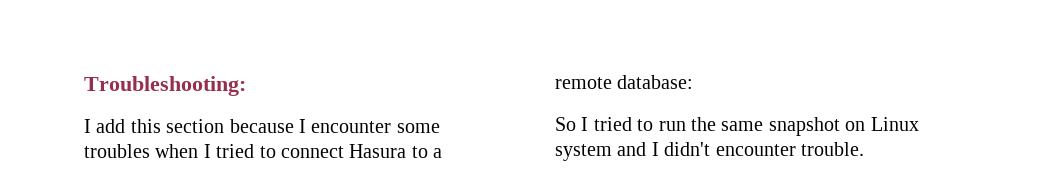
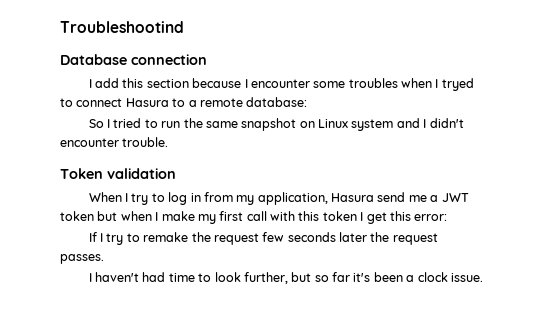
- Troubleshooting:
+ Troubleshootind
+ Database connection
- I add this section because I encounter some troubles when I tried to connect Hasura to a remote database:
+ I add this section because I encounter some troubles when I tryed to connect Hasura to a remote database:
+ Token validation
+ When I try to log in from my application, Hasura send me a JWT token but when I make my first call with this token I get this error:
+ If I try to remake the request few seconds later the request passes.
+ I haven't had time to look further, but so far it's been a clock issue.

